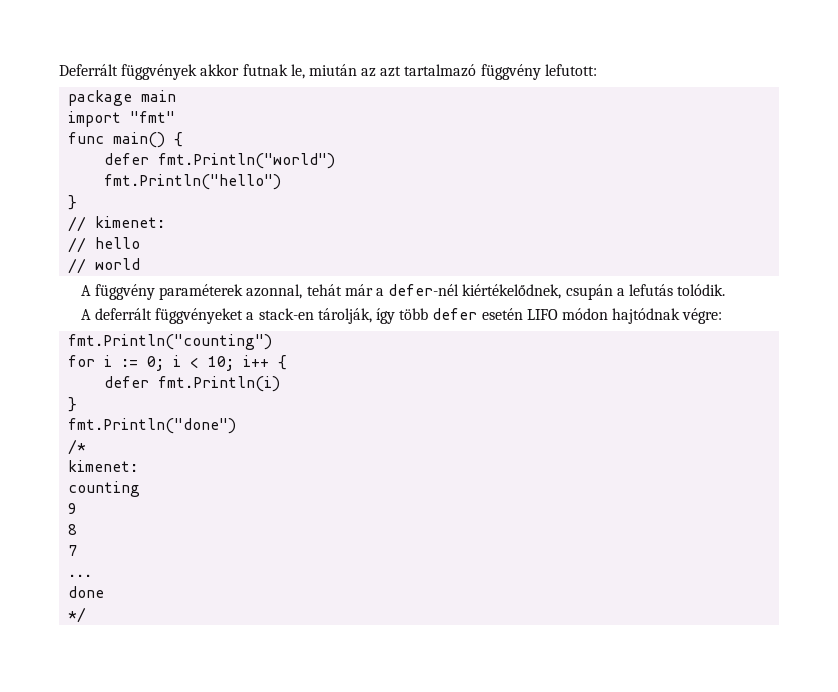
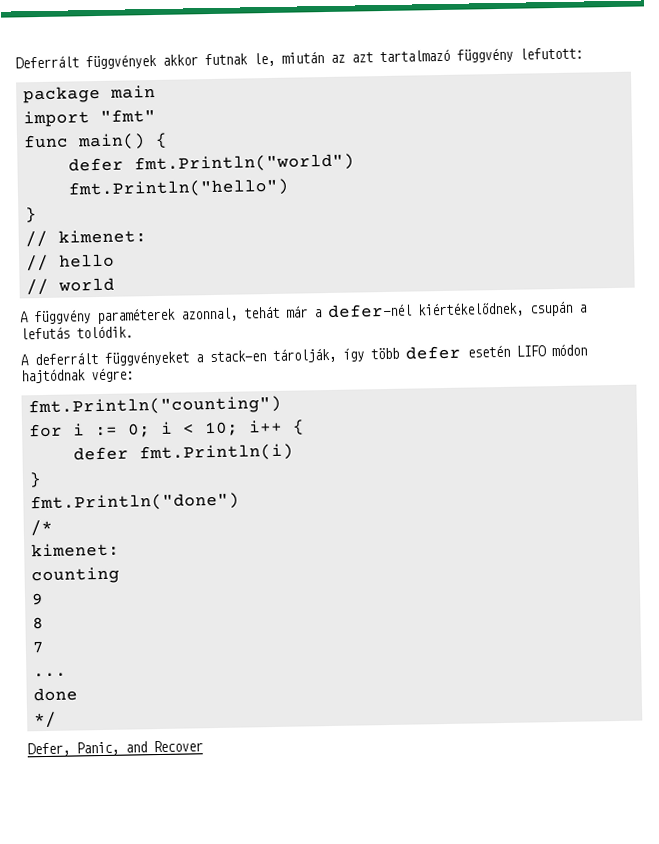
+ Defer, Panic, and Recover

